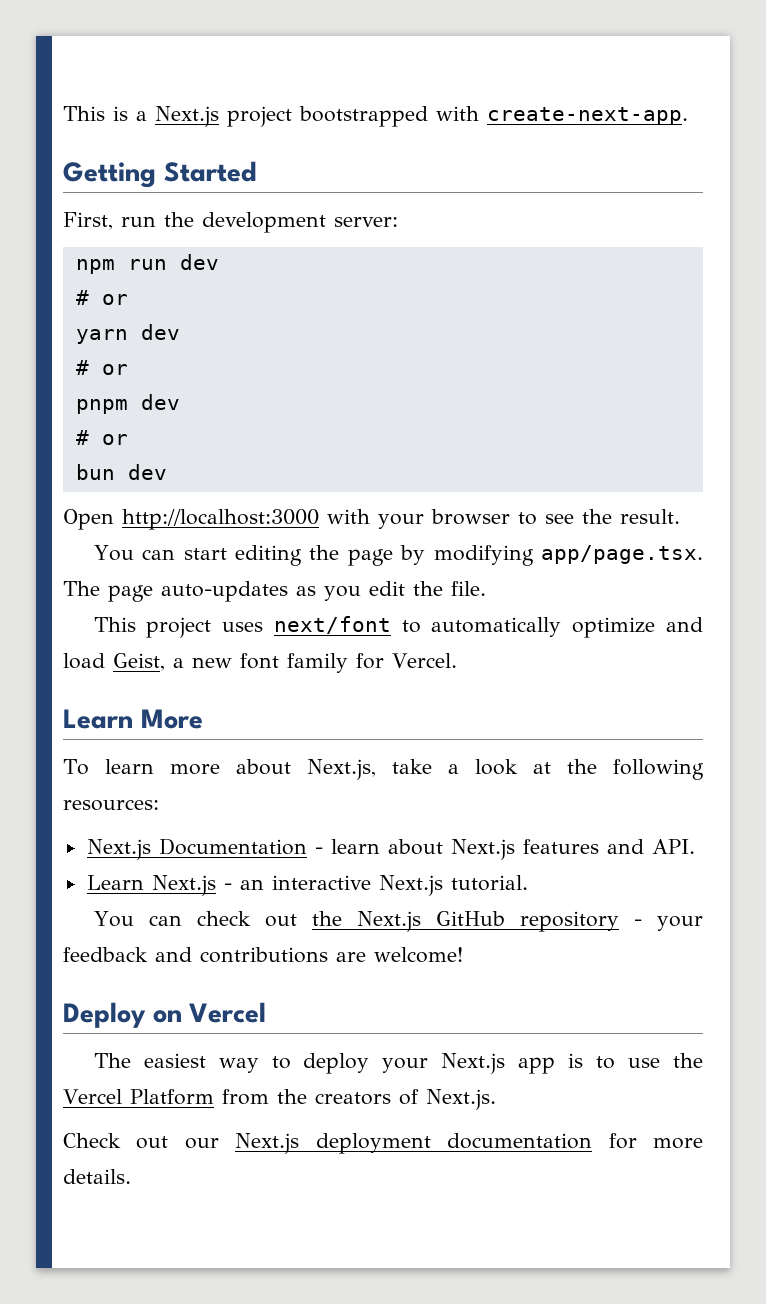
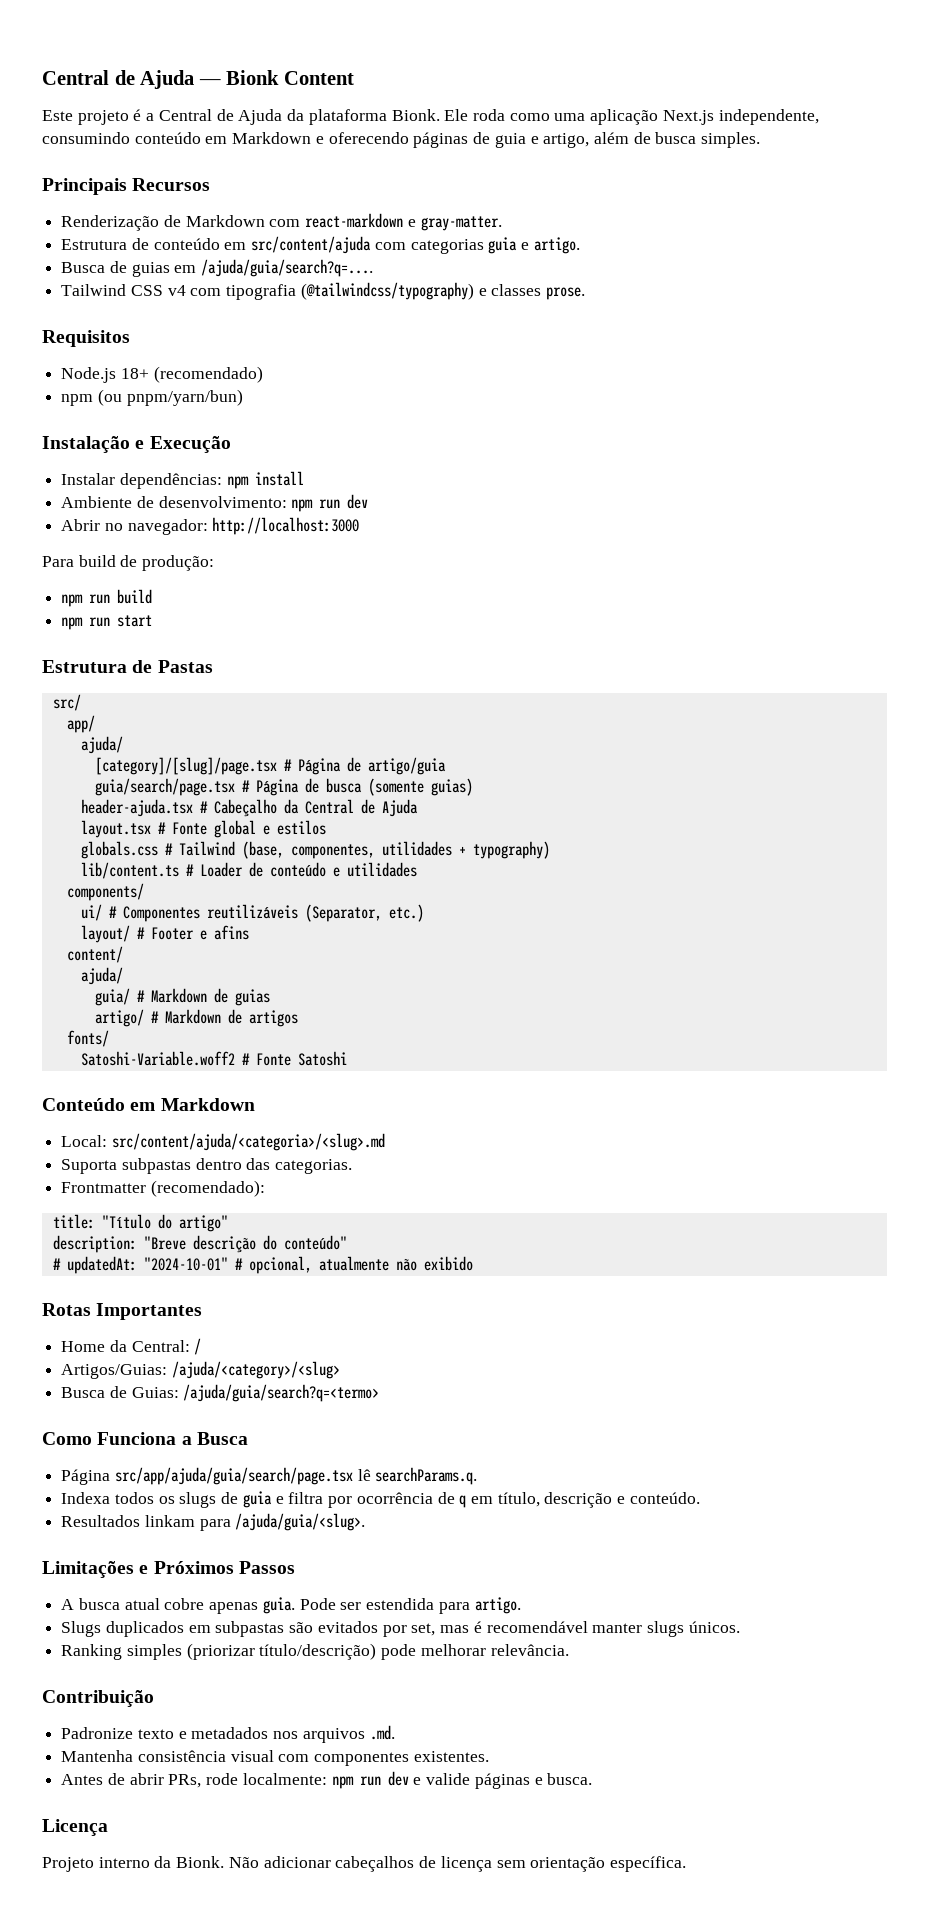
- This is a Next.js project bootstrapped with create-next-app.
- Getting Started
- First, run the development server:
- npm run dev
- # or
- yarn dev
- # or
- pnpm dev
- # or
- bun dev
- Open http://localhost:3000 with your browser to see the result.
- You can start editing the page by modifying app/page.tsx. The page auto-updates as you edit the file.
- This project uses next/font to automatically optimize and load Geist, a new font family for Vercel.
- Learn More
- To learn more about Next.js, take a look at the following resources:
- Next.js Documentation - learn about Next.js features and API.
- Learn Next.js - an interactive Next.js tutorial.
- You can check out the Next.js GitHub repository - your feedback and contributions are welcome!
- Deploy on Vercel
- The easiest way to deploy your Next.js app is to use the Vercel Platform from the creators of Next.js.
- Check out our Next.js deployment documentation for more details.
+ Central de Ajuda — Bionk Content
+ Este projeto é a Central de Ajuda da plataforma Bionk. Ele roda como uma aplicação Next.js independente, consumindo conteúdo em Markdown e oferecendo páginas de guia e artigo, além de busca simples.
+ Principais Recursos
+ Renderização de Markdown com react-markdown e gray-matter.
+ Estrutura de conteúdo em src/content/ajuda com categorias guia e artigo.
+ Busca de guias em /ajuda/guia/search?q=....
+ Tailwind CSS v4 com tipografia (@tailwindcss/typography) e classes prose.
+ Requisitos
+ Node.js 18+ (recomendado)
+ npm (ou pnpm/yarn/bun)
+ Instalação e Execução
+ Instalar dependências: npm install
+ Ambiente de desenvolvimento: npm run dev
+ Abrir no navegador: http://localhost:3000
+ Para build de produção:
+ npm run build
+ npm run start
+ Estrutura de Pastas
+ src/
+ app/
+ ajuda/
+ [category]/[slug]/page.tsx # Página de artigo/guia
+ guia/search/page.tsx # Página de busca (somente guias)
+ header-ajuda.tsx # Cabeçalho da Central de Ajuda
+ layout.tsx # Fonte global e estilos
+ globals.css # Tailwind (base, componentes, utilidades + typography)
+ lib/content.ts # Loader de conteúdo e utilidades
+ components/
+ ui/ # Componentes reutilizáveis (Separator, etc.)
+ layout/ # Footer e afins
+ content/
+ ajuda/
+ guia/ # Markdown de guias
+ artigo/ # Markdown de artigos
+ fonts/
+ Satoshi-Variable.woff2 # Fonte Satoshi
+ Conteúdo em Markdown
+ Local: src/content/ajuda/<categoria>/<slug>.md
+ Suporta subpastas dentro das categorias.
+ Frontmatter (recomendado):
+ title: "Título do artigo"
+ description: "Breve descrição do conteúdo"
+ # updatedAt: "2024-10-01" # opcional, atualmente não exibido
+ Rotas Importantes
+ Home da Central: /
+ Artigos/Guias: /ajuda/<category>/<slug>
+ Busca de Guias: /ajuda/guia/search?q=<termo>
+ Como Funciona a Busca
+ Página src/app/ajuda/guia/search/page.tsx lê searchParams.q.
+ Indexa todos os slugs de guia e filtra por ocorrência de q em título, descrição e conteúdo.
+ Resultados linkam para /ajuda/guia/<slug>.
+ Limitações e Próximos Passos
+ A busca atual cobre apenas guia. Pode ser estendida para artigo.
+ Slugs duplicados em subpastas são evitados por set, mas é recomendável manter slugs únicos.
+ Ranking simples (priorizar título/descrição) pode melhorar relevância.
+ Contribuição
+ Padronize texto e metadados nos arquivos .md.
+ Mantenha consistência visual com componentes existentes.
+ Antes de abrir PRs, rode localmente: npm run dev e valide páginas e busca.
+ Licença
+ Projeto interno da Bionk. Não adicionar cabeçalhos de licença sem orientação específica.

